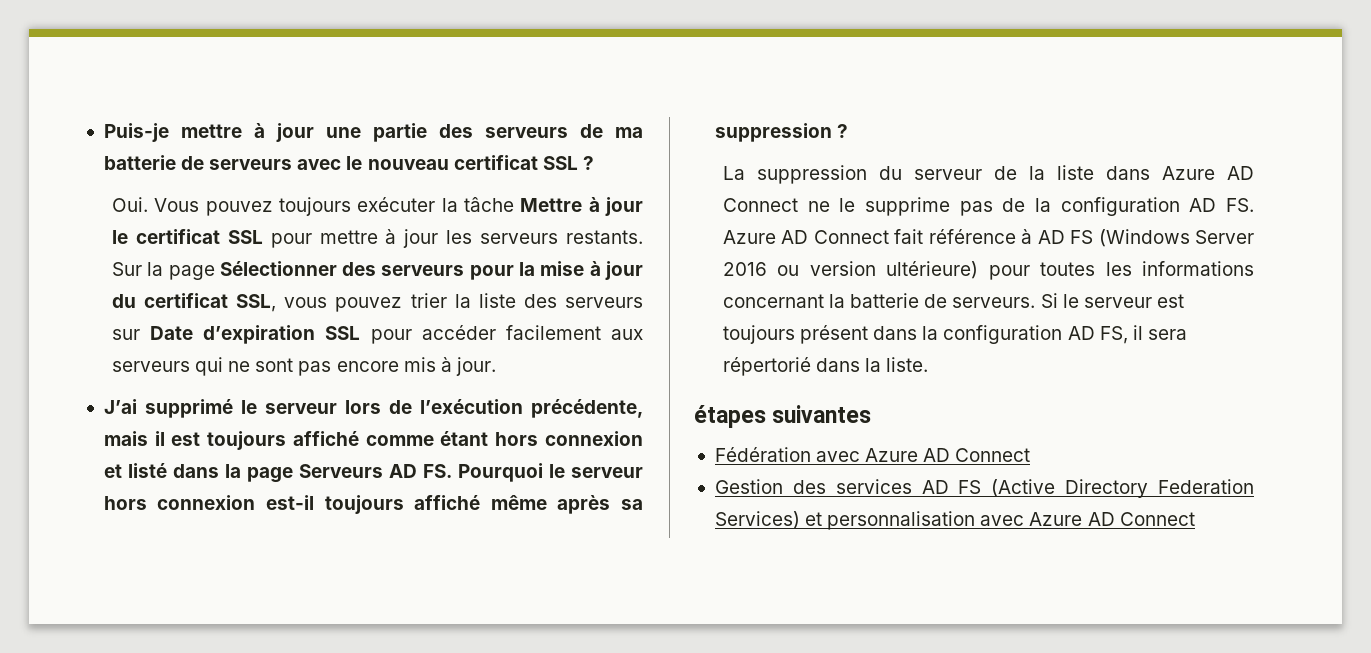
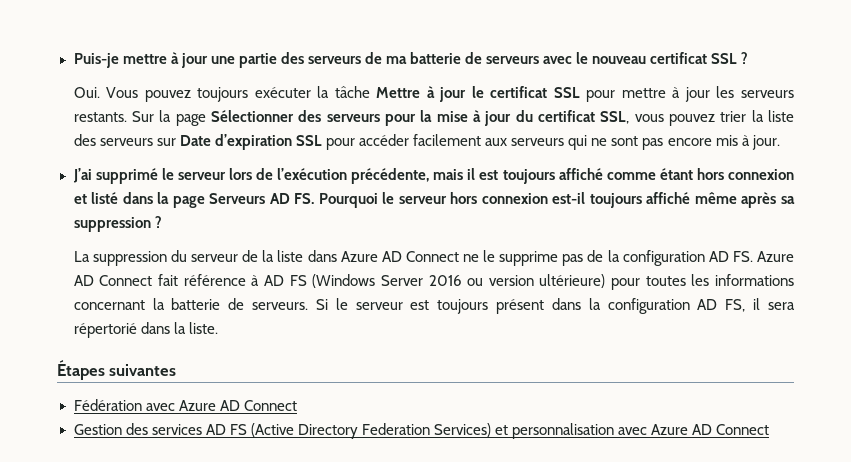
- étapes suivantes
+ Étapes suivantes

